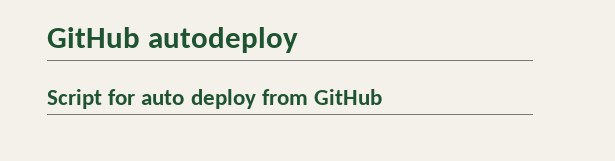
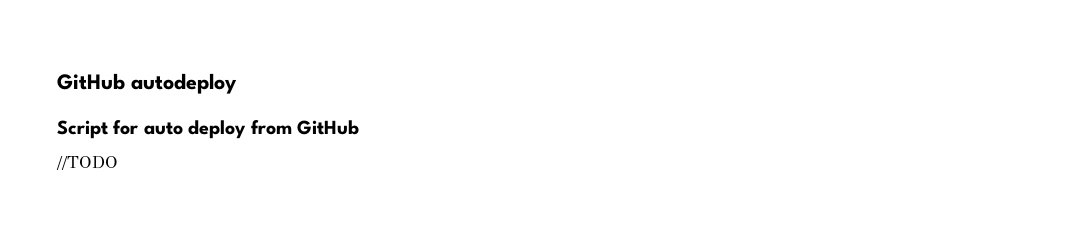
+ //TODO

